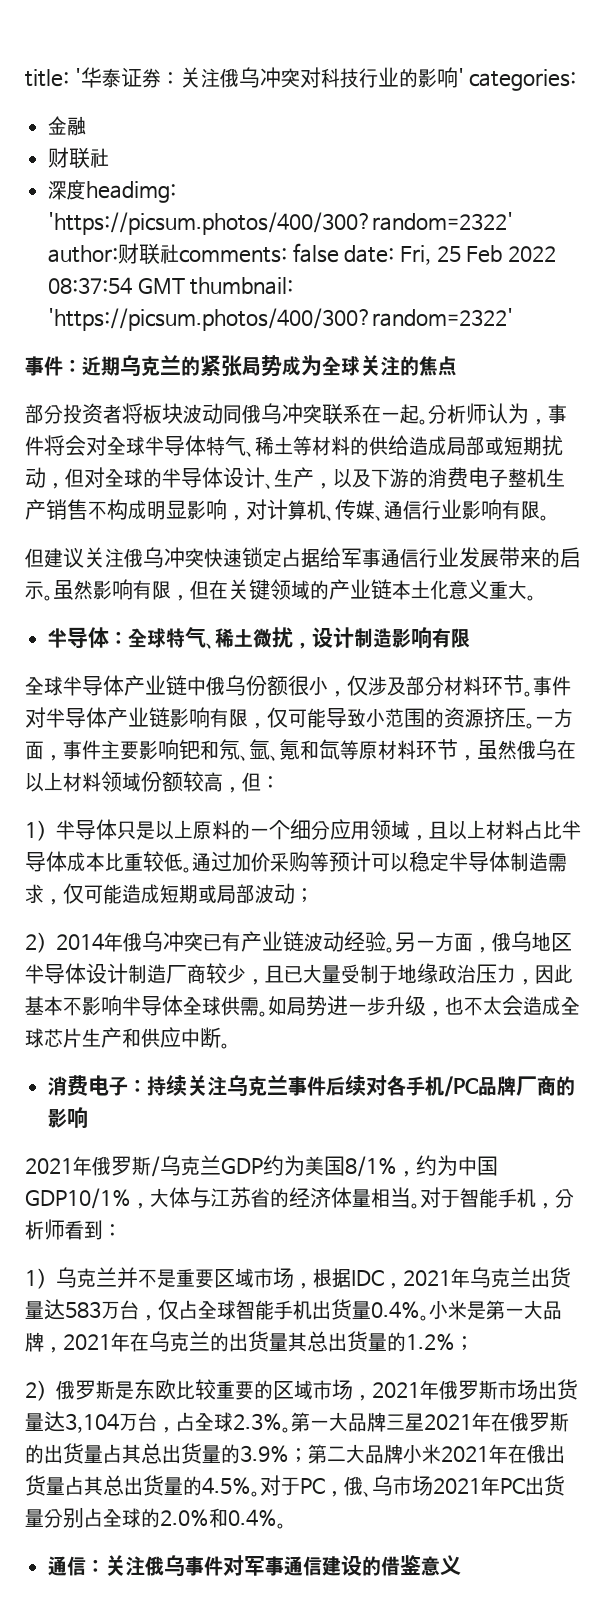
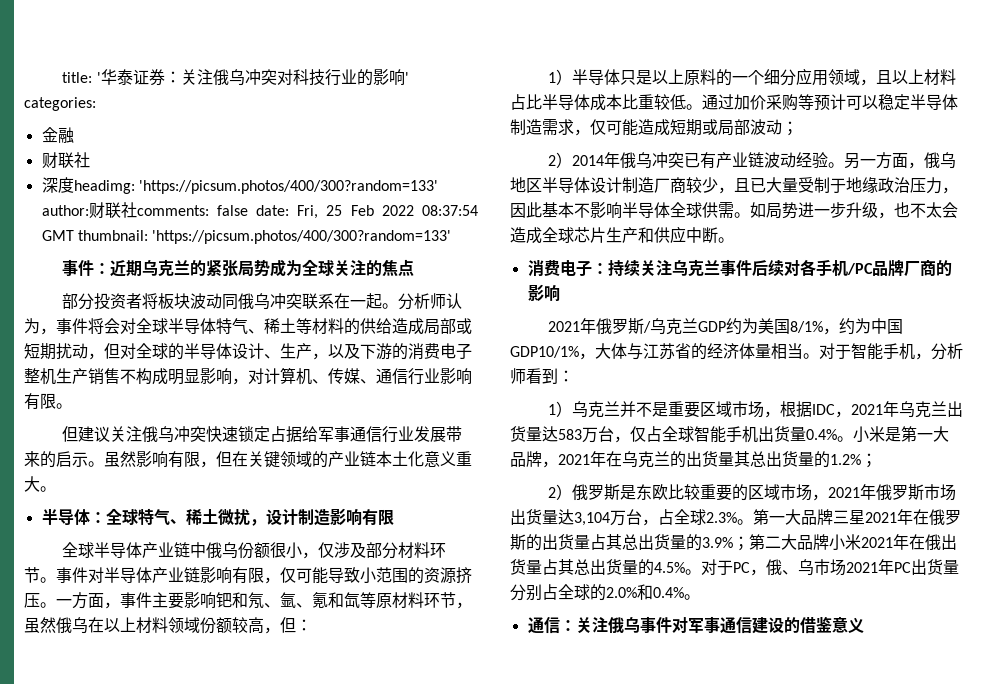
- 深度headimg: 'https://picsum.photos/400/300?random=2322' author:财联社comments: false date: Fri, 25 Feb 2022 08:37:54 GMT thumbnail: 'https://picsum.photos/400/300?random=2322'
+ 深度headimg: 'https://picsum.photos/400/300?random=133' author:财联社comments: false date: Fri, 25 Feb 2022 08:37:54 GMT thumbnail: 'https://picsum.photos/400/300?random=133'

